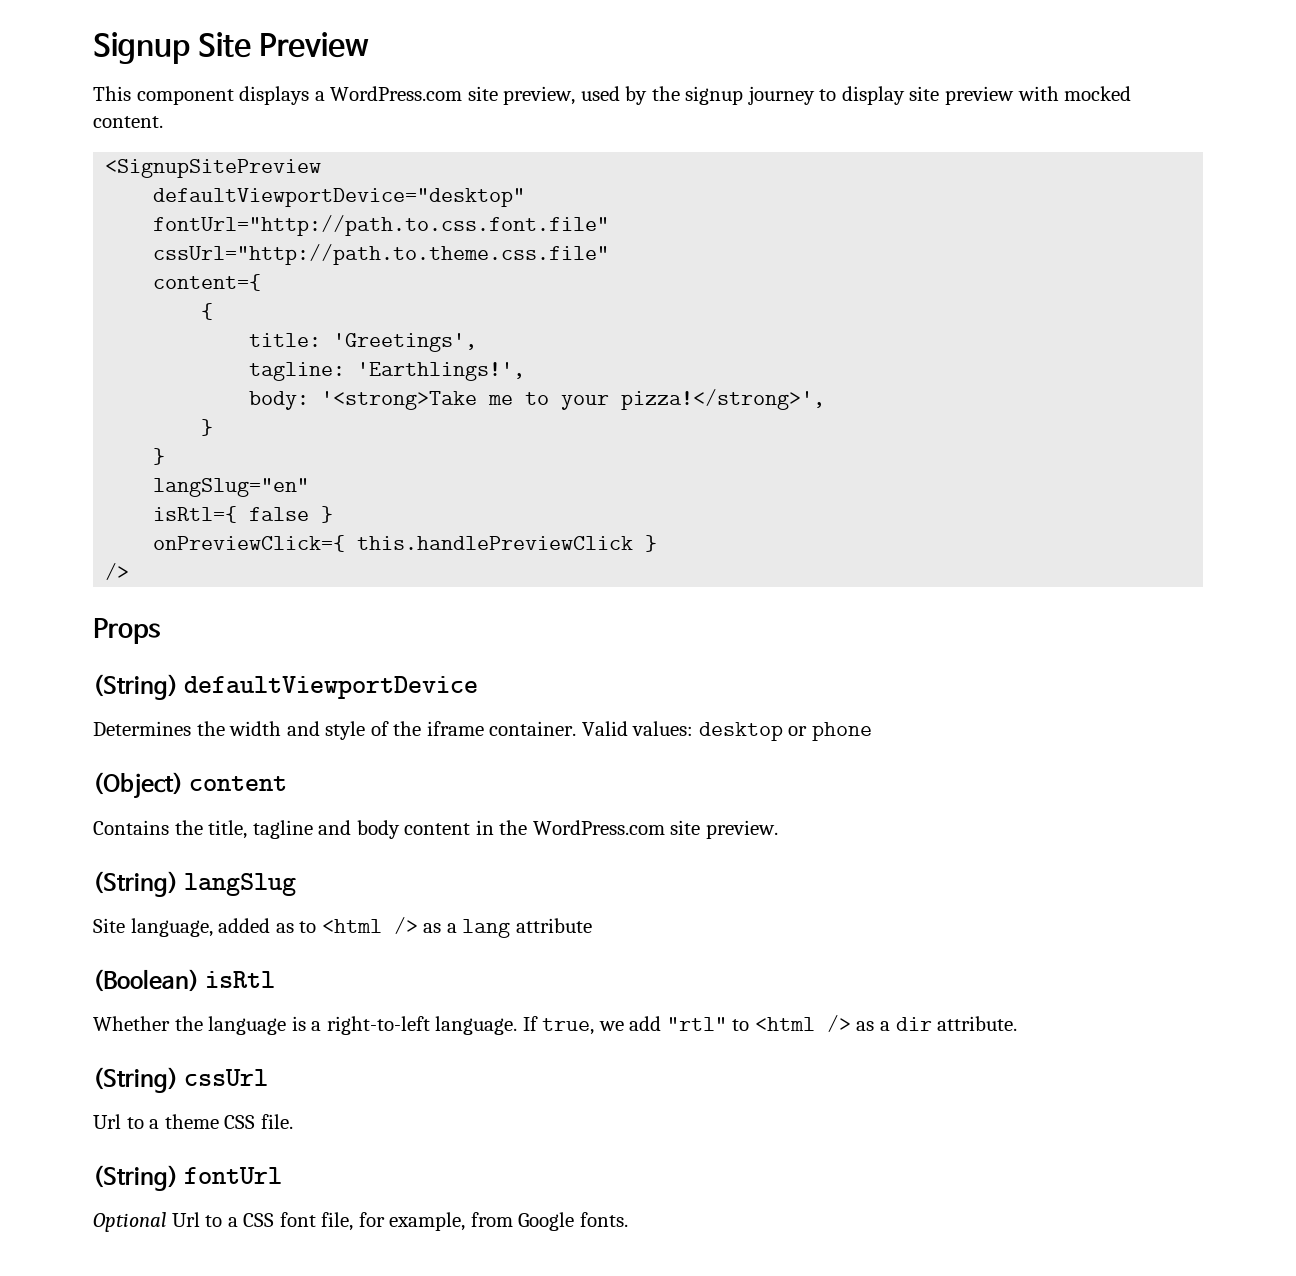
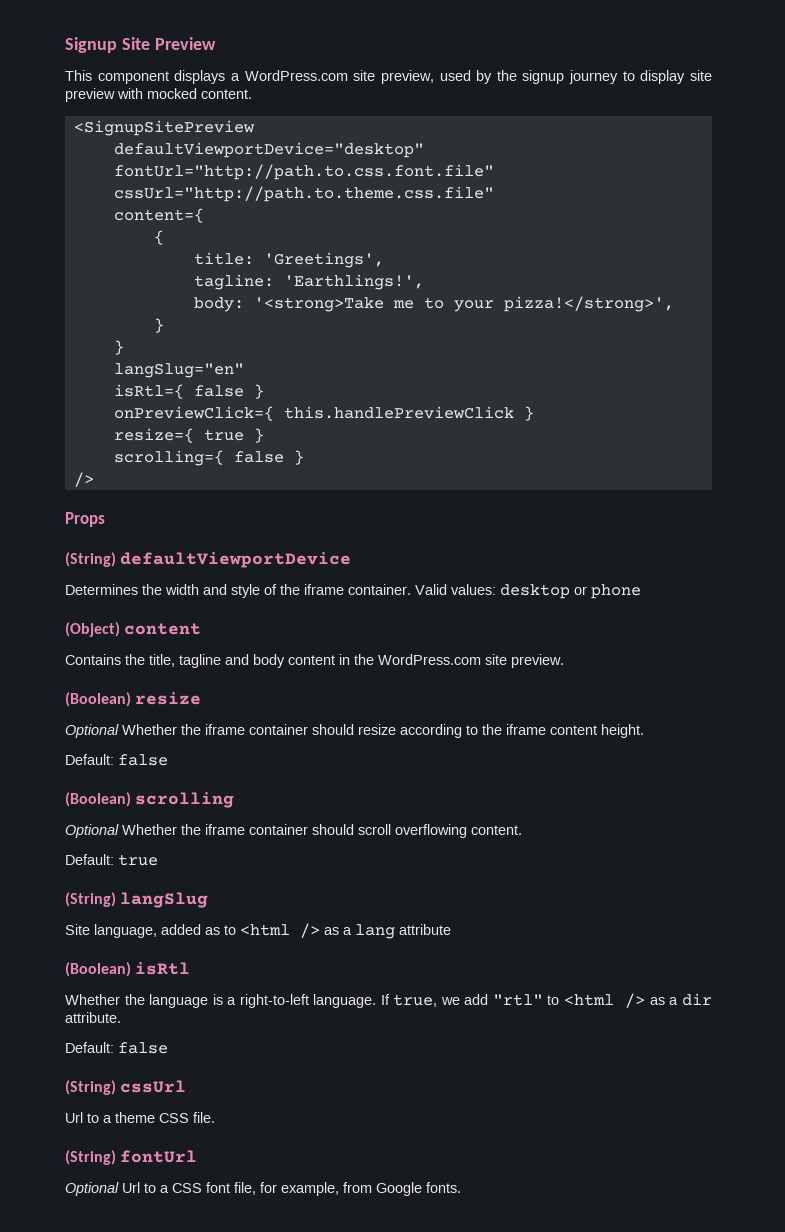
+ resize={ true }
+ scrolling={ false }
+ (Boolean) resize
+ Optional Whether the iframe container should resize according to the iframe content height.
+ Default: false
+ (Boolean) scrolling
+ Optional Whether the iframe container should scroll overflowing content.
+ Default: true
  If true, we add "rtl" to <html /> as a dir attribute.
+ Default: false

